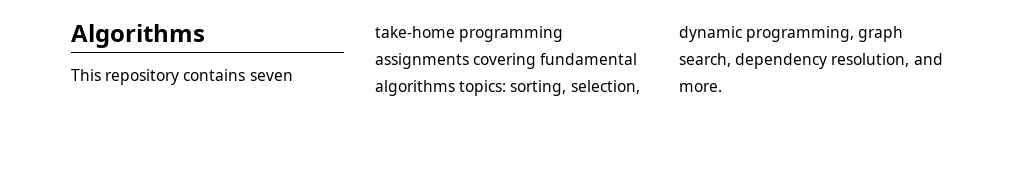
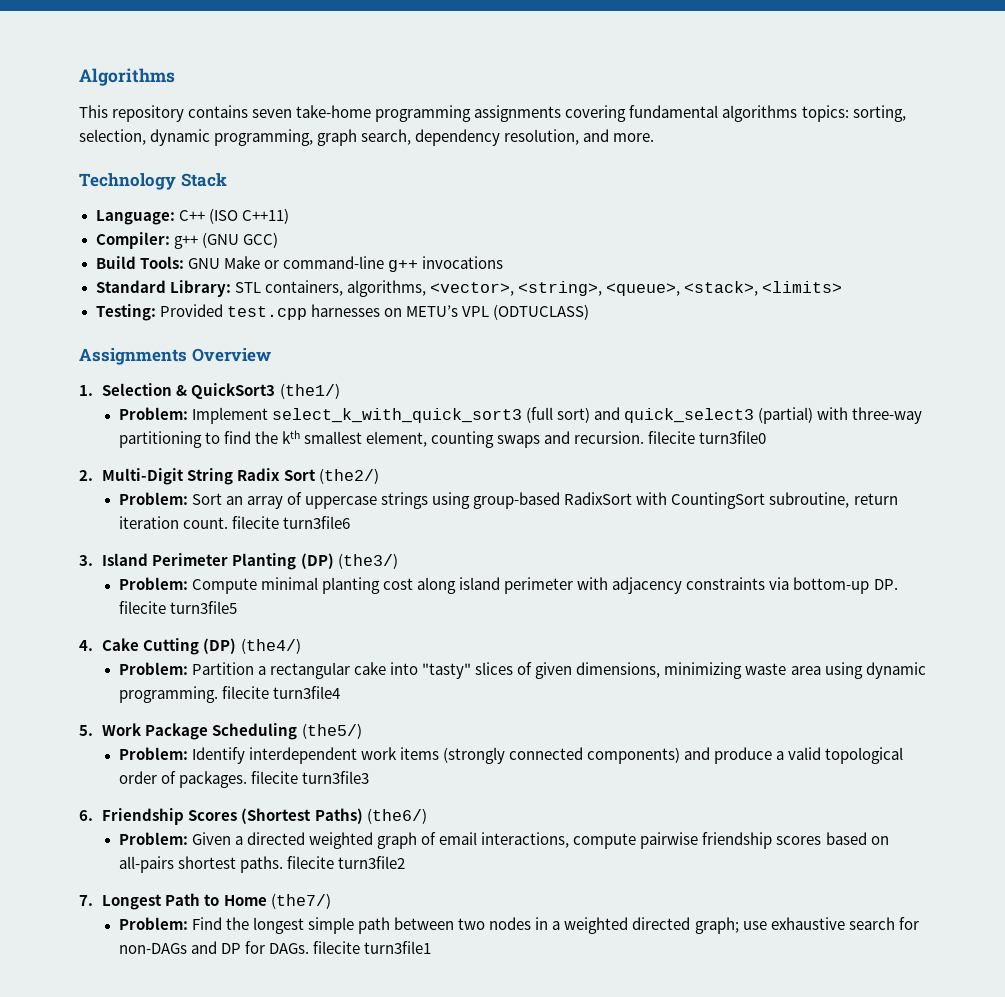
+ Technology Stack
+ Language: C++ (ISO C++11)
+ Compiler: g++ (GNU GCC)
+ Build Tools: GNU Make or command-line g++ invocations
+ Standard Library: STL containers, algorithms, <vector>, <string>, <queue>, <stack>, <limits>
+ Testing: Provided test.cpp harnesses on METU’s VPL (ODTUCLASS)
+ Assignments Overview
+ 1. Selection & QuickSort3 (the1/)
+ Problem: Implement select_k_with_quick_sort3 (full sort) and quick_select3 (partial) with three-way partitioning to find the kth smallest element, counting swaps and recursion. filecite turn3file0
+ 2. Multi-Digit String Radix Sort (the2/)
+ Problem: Sort an array of uppercase strings using group-based RadixSort with CountingSort subroutine, return iteration count. filecite turn3file6
+ 3. Island Perimeter Planting (DP) (the3/)
+ Problem: Compute minimal planting cost along island perimeter with adjacency constraints via bottom-up DP. filecite turn3file5
+ 4. Cake Cutting (DP) (the4/)
+ Problem: Partition a rectangular cake into "tasty" slices of given dimensions, minimizing waste area using dynamic programming. filecite turn3file4
+ 5. Work Package Scheduling (the5/)
+ Problem: Identify interdependent work items (strongly connected components) and produce a valid topological order of packages. filecite turn3file3
+ 6. Friendship Scores (Shortest Paths) (the6/)
+ Problem: Given a directed weighted graph of email interactions, compute pairwise friendship scores based on all-pairs shortest paths. filecite turn3file2
+ 7. Longest Path to Home (the7/)
+ Problem: Find the longest simple path between two nodes in a weighted directed graph; use exhaustive search for non-DAGs and DP for DAGs. filecite turn3file1

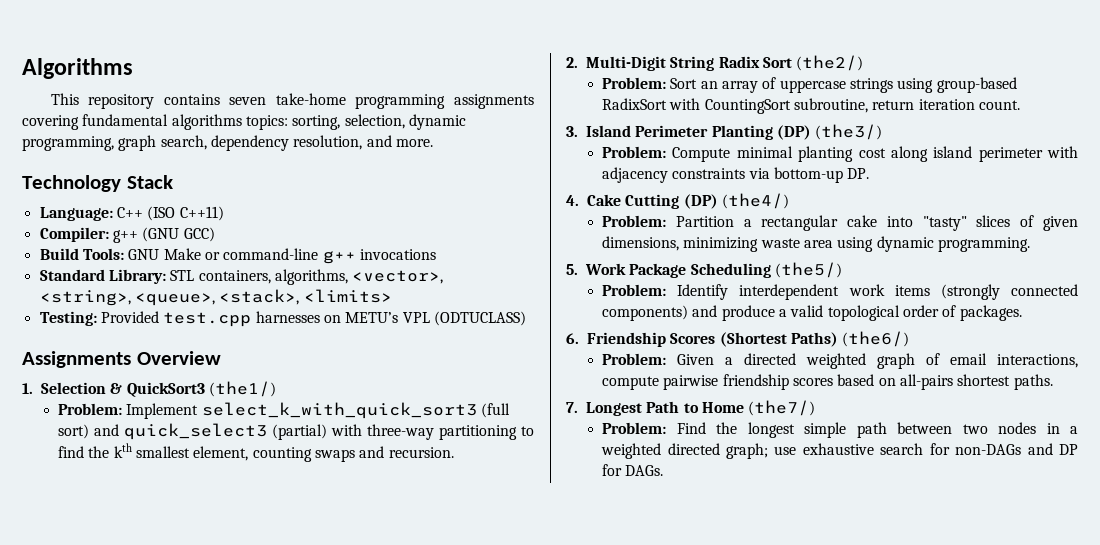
- Problem: Implement select_k_with_quick_sort3 (full sort) and quick_select3 (partial) with three-way partitioning to find the kth smallest element, counting swaps and recursion. filecite turn3file0
+ Problem: Implement select_k_with_quick_sort3 (full sort) and quick_select3 (partial) with three-way partitioning to find the kth smallest element, counting swaps and recursion.
- Problem: Sort an array of uppercase strings using group-based RadixSort with CountingSort subroutine, return iteration count. filecite turn3file6
+ Problem: Sort an array of uppercase strings using group-based RadixSort with CountingSort subroutine, return iteration count.
- Problem: Compute minimal planting cost along island perimeter with adjacency constraints via bottom-up DP. filecite turn3file5
+ Problem: Compute minimal planting cost along island perimeter with adjacency constraints via bottom-up DP.
- Problem: Partition a rectangular cake into "tasty" slices of given dimensions, minimizing waste area using dynamic programming. filecite turn3file4
+ Problem: Partition a rectangular cake into "tasty" slices of given dimensions, minimizing waste area using dynamic programming.
- Problem: Identify interdependent work items (strongly connected components) and produce a valid topological order of packages. filecite turn3file3
+ Problem: Identify interdependent work items (strongly connected components) and produce a valid topological order of packages.
- Problem: Given a directed weighted graph of email interactions, compute pairwise friendship scores based on all-pairs shortest paths. filecite turn3file2
+ Problem: Given a directed weighted graph of email interactions, compute pairwise friendship scores based on all-pairs shortest paths.
- Problem: Find the longest simple path between two nodes in a weighted directed graph; use exhaustive search for non-DAGs and DP for DAGs. filecite turn3file1
+ Problem: Find the longest simple path between two nodes in a weighted directed graph; use exhaustive search for non-DAGs and DP for DAGs.

